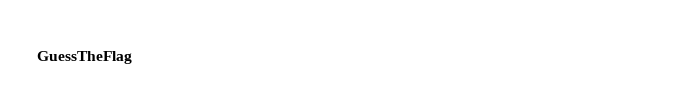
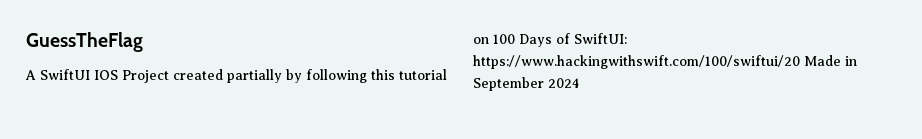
+ A SwiftUI IOS Project created partially by following this tutorial on 100 Days of SwiftUI: https://www.hackingwithswift.com/100/swiftui/20 Made in September 2024

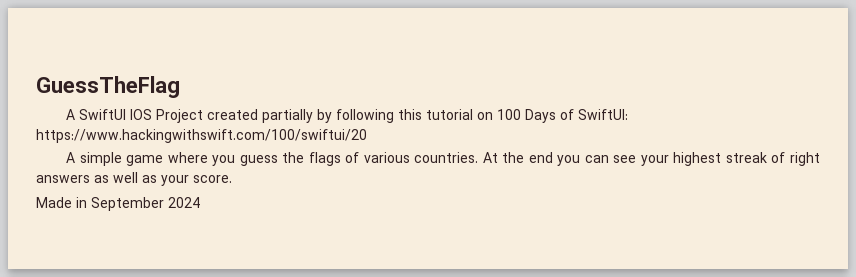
- A SwiftUI IOS Project created partially by following this tutorial on 100 Days of SwiftUI: https://www.hackingwithswift.com/100/swiftui/20 Made in September 2024
+ A SwiftUI IOS Project created partially by following this tutorial on 100 Days of SwiftUI: https://www.hackingwithswift.com/100/swiftui/20
+ A simple game where you guess the flags of various countries. At the end you can see your highest streak of right answers as well as your score.
+ Made in September 2024

